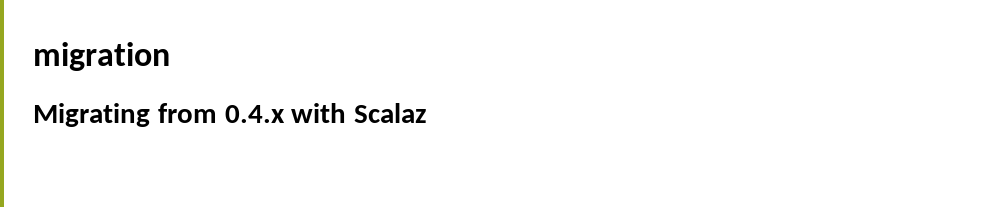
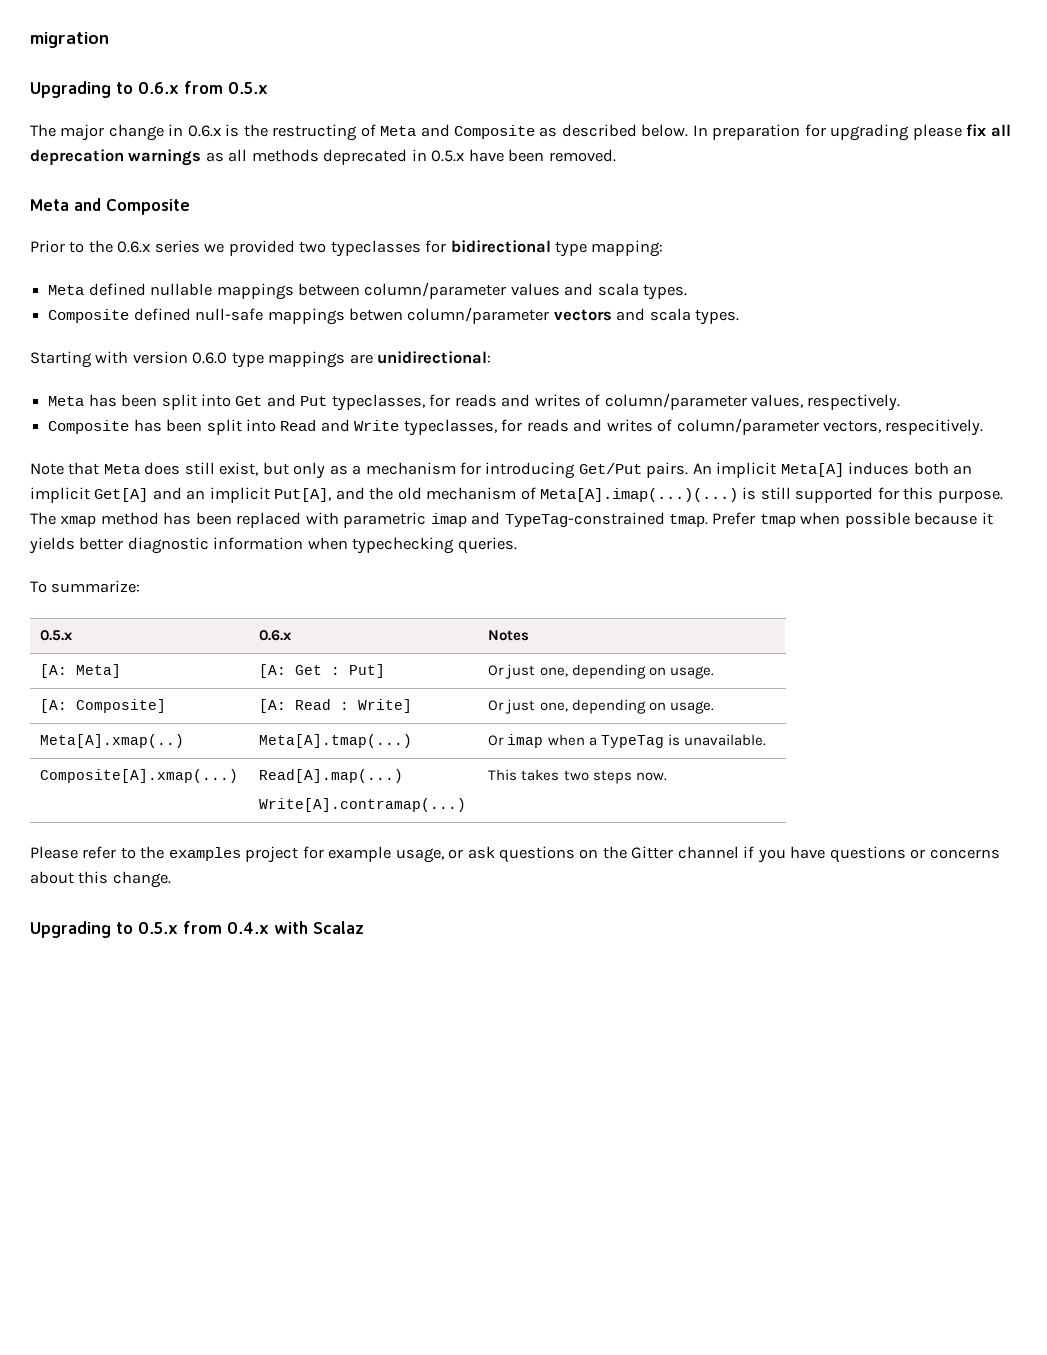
- Migrating from 0.4.x with Scalaz
+ Upgrading to 0.6.x from 0.5.x
+ The major change in 0.6.x is the restructing of Meta and Composite as described below. In preparation for upgrading please fix all deprecation warnings as all methods deprecated in 0.5.x have been removed.
+ Meta and Composite
+ Prior to the 0.6.x series we provided two typeclasses for bidirectional type mapping:
+ Meta defined nullable mappings between column/parameter values and scala types.
+ Composite defined null-safe mappings betwen column/parameter vectors and scala types.
+ Starting with version 0.6.0 type mappings are unidirectional:
+ Meta has been split into Get and Put typeclasses, for reads and writes of column/parameter values, respectively.
+ Composite has been split into Read and Write typeclasses, for reads and writes of column/parameter vectors, respecitively.
+ Note that Meta does still exist, but only as a mechanism for introducing Get/Put pairs. An implicit Meta[A] induces both an implicit Get[A] and an implicit Put[A], and the old mechanism of Meta[A].imap(...)(...) is still supported for this purpose. The xmap method has been replaced with parametric imap and TypeTag-constrained tmap. Prefer tmap when possible because it yields better diagnostic information when typechecking queries.
+ To summarize:
+ 0.5.x | 0.6.x | Notes
+ [A: Meta] | [A: Get : Put] | Or just one, depending on usage.
+ [A: Composite] | [A: Read : Write] | Or just one, depending on usage.
+ Meta[A].xmap(..) | Meta[A].tmap(...) | Or imap when a TypeTag is unavailable.
+ Composite[A].xmap(...) | Read[A].map(...)
+ Write[A].contramap(...) | This takes two steps now.
+ Please refer to the examples project for example usage, or ask questions on the Gitter channel if you have questions or concerns about this change.
+ Upgrading to 0.5.x from 0.4.x with Scalaz

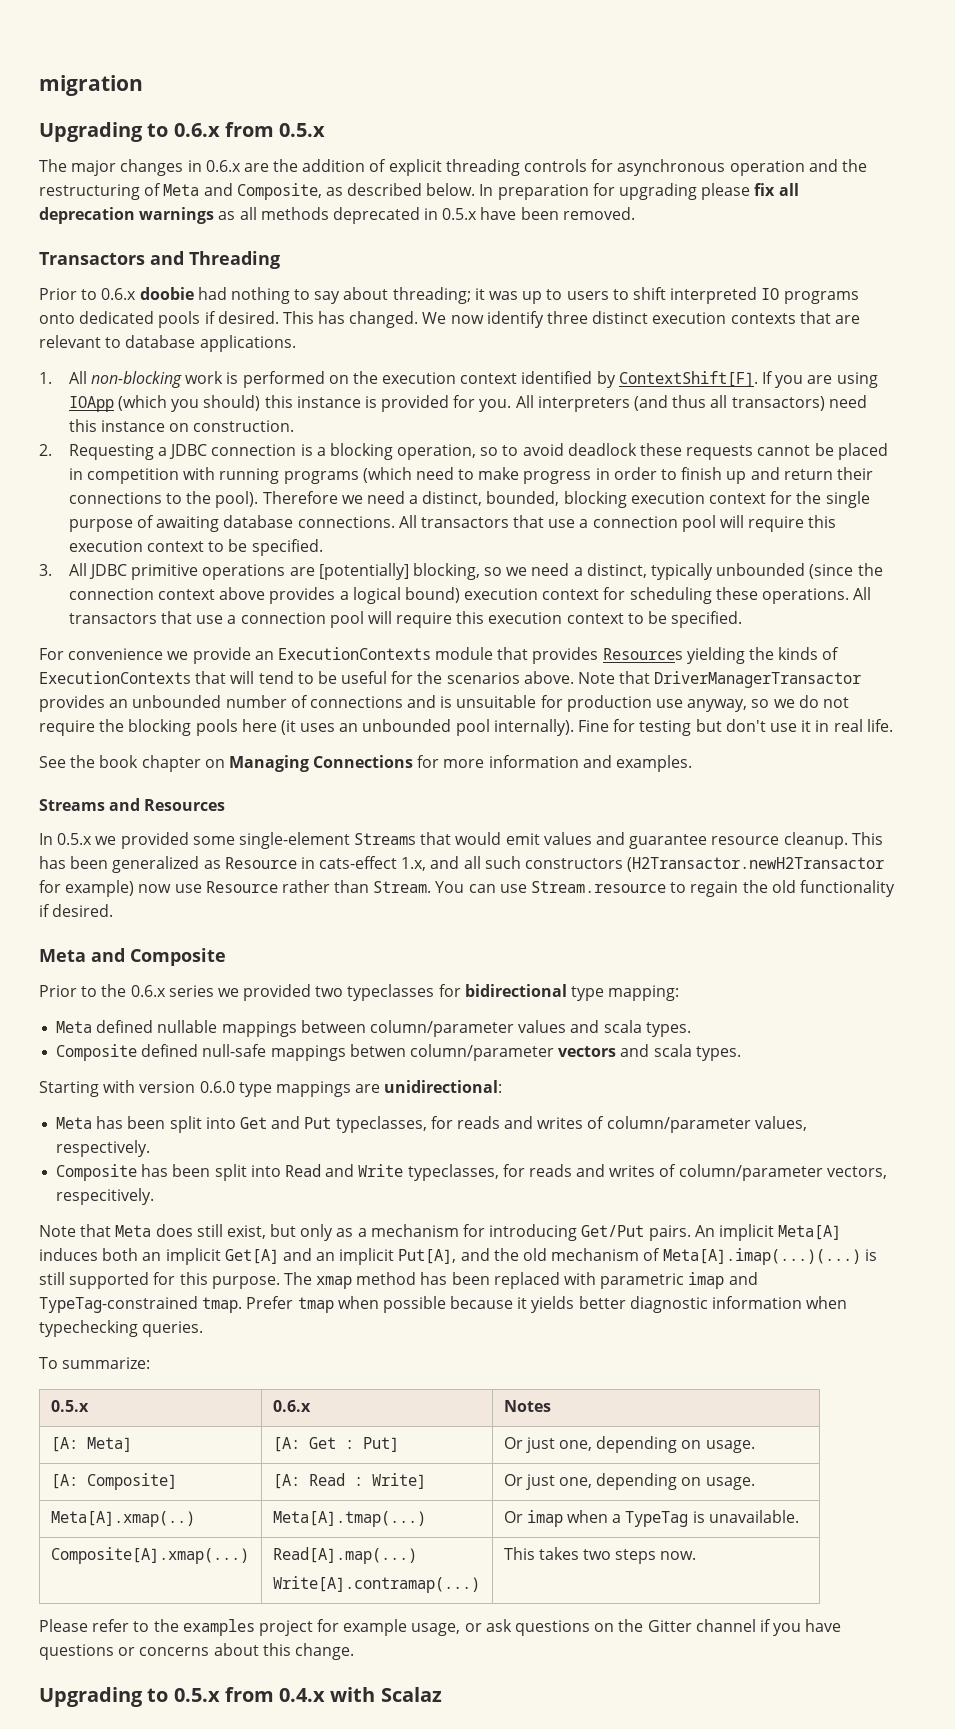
- The major change in 0.6.x is the restructing of Meta and Composite as described below.
+ The major changes in 0.6.x are the addition of explicit threading controls for asynchronous operation and the restructuring of Meta and Composite, as described below.
+ Transactors and Threading
+ Prior to 0.6.x doobie had nothing to say about threading; it was up to users to shift interpreted IO programs onto dedicated pools if desired. This has changed. We now identify three distinct execution contexts that are relevant to database applications.
+ 1. All non-blocking work is performed on the execution context identified by ContextShift[F]. If you are using IOApp (which you should) this instance is provided for you. All interpreters (and thus all transactors) need this instance on construction.
+ 2. Requesting a JDBC connection is a blocking operation, so to avoid deadlock these requests cannot be placed in competition with running programs (which need to make progress in order to finish up and return their connections to the pool). Therefore we need a distinct, bounded, blocking execution context for the single purpose of awaiting database connections. All transactors that use a connection pool will require this execution context to be specified.
+ 3. All JDBC primitive operations are [potentially] blocking, so we need a distinct, typically unbounded (since the connection context above provides a logical bound) execution context for scheduling these operations. All transactors that use a connection pool will require this execution context to be specified.
+ For convenience we provide an ExecutionContexts module that provides Resources yielding the kinds of ExecutionContexts that will tend to be useful for the scenarios above. Note that DriverManagerTransactor provides an unbounded number of connections and is unsuitable for production use anyway, so we do not require the blocking pools here (it uses an unbounded pool internally). Fine for testing but don't use it in real life.
+ See the book chapter on Managing Connections for more information and examples.
+ Streams and Resources
+ In 0.5.x we provided some single-element Streams that would emit values and guarantee resource cleanup. This has been generalized as Resource in cats-effect 1.x, and all such constructors (H2Transactor.newH2Transactor for example) now use Resource rather than Stream. You can use Stream.resource to regain the old functionality if desired.

